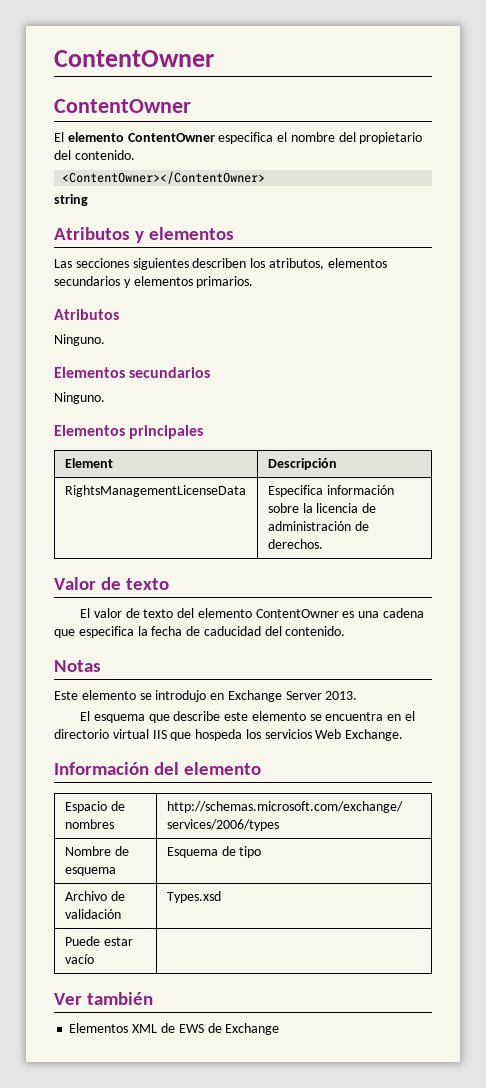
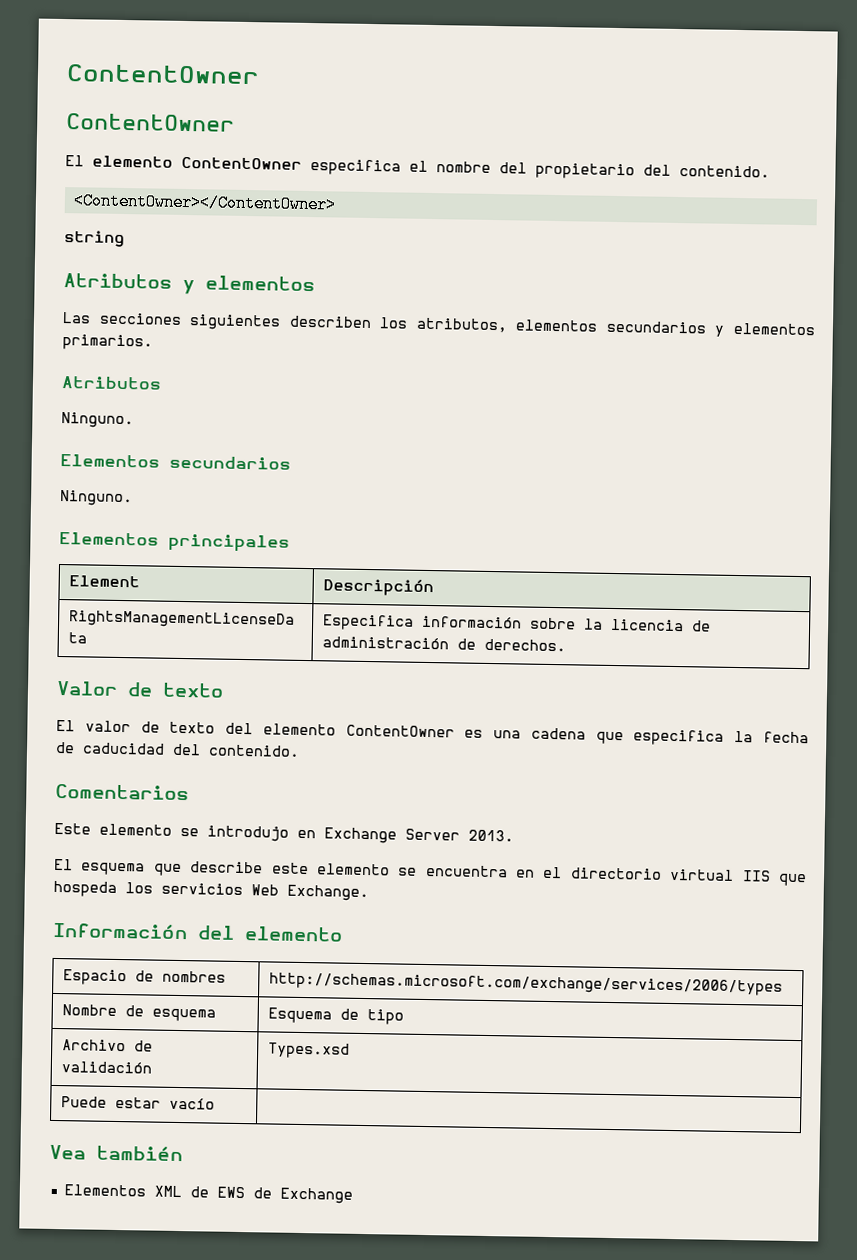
- Notas
+ Comentarios
- Ver también
+ Vea también

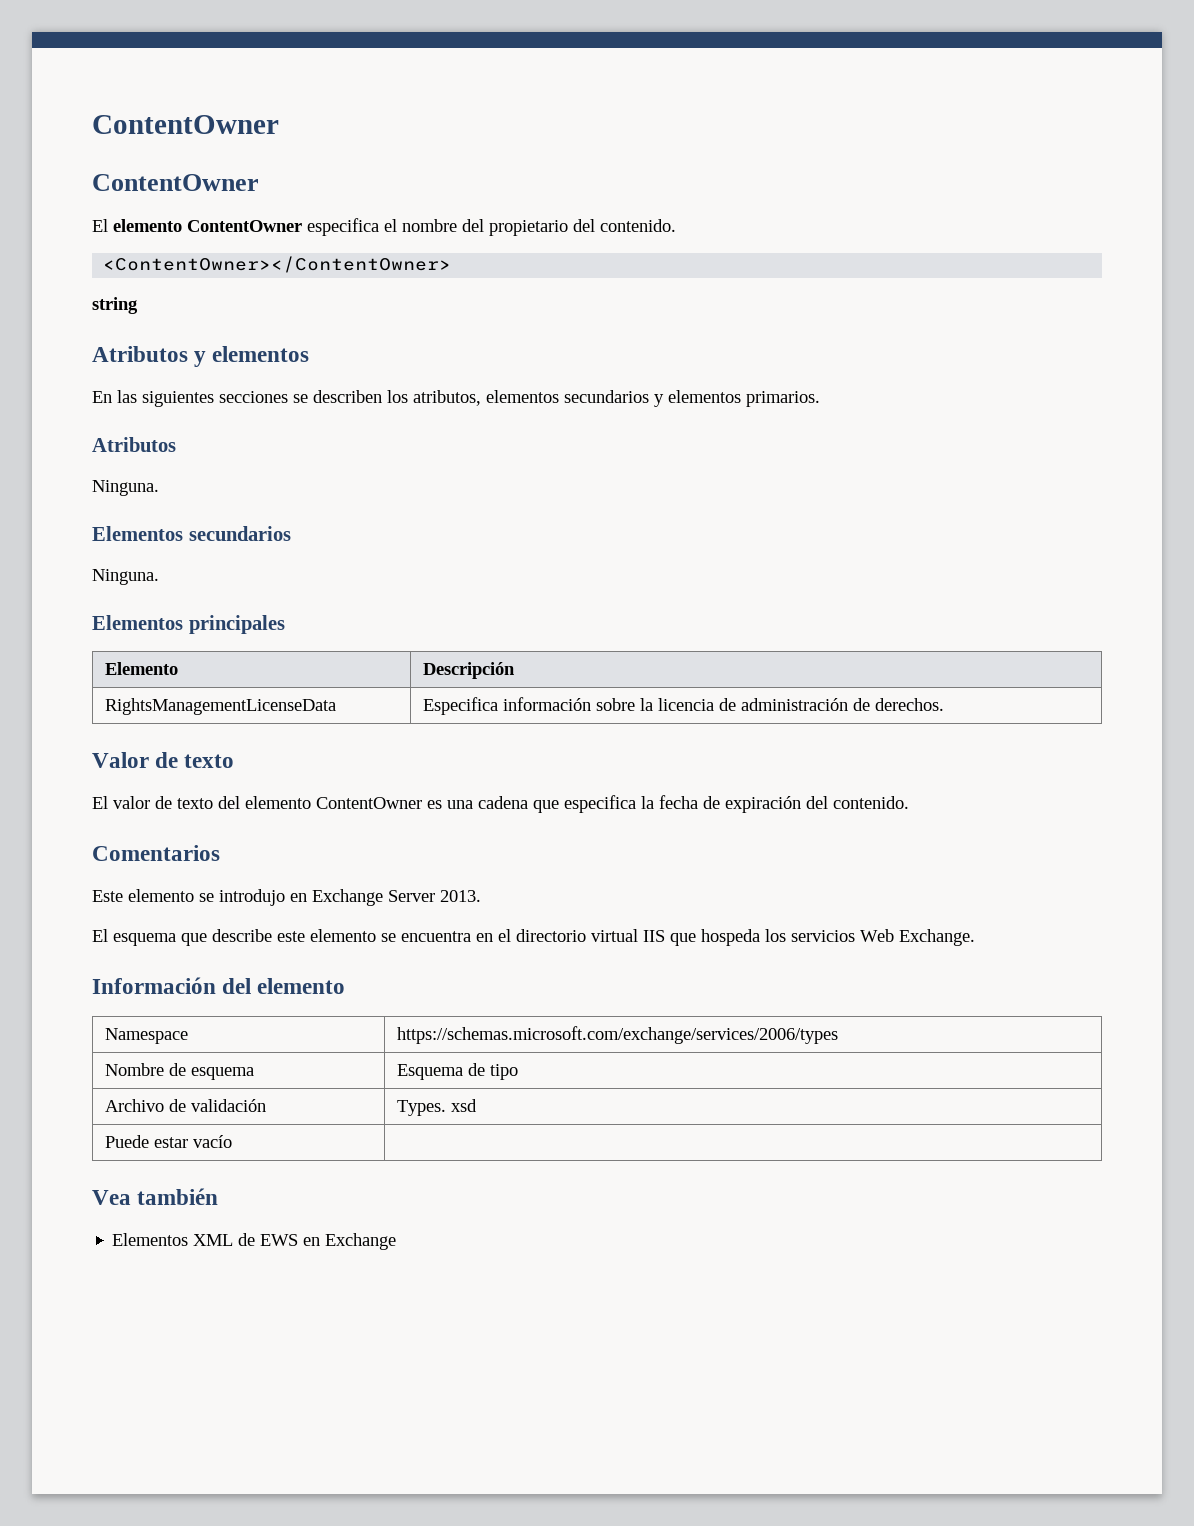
- Las secciones siguientes describen los atributos, elementos secundarios y elementos primarios.
+ En las siguientes secciones se describen los atributos, elementos secundarios y elementos primarios.
  Atributos
- Ninguno.
+ Ninguna.
  Elementos secundarios
- Ninguno.
+ Ninguna.
- Element | Descripción
+ Elemento | Descripción
- El valor de texto del elemento ContentOwner es una cadena que especifica la fecha de caducidad del contenido.
+ El valor de texto del elemento ContentOwner es una cadena que especifica la fecha de expiración del contenido.
- Espacio de nombres | http://schemas.microsoft.com/exchange/services/2006/types
+ Namespace | https://schemas.microsoft.com/exchange/services/2006/types
- Archivo de validación | Types.xsd
+ Archivo de validación | Types. xsd
- Elementos XML de EWS de Exchange
+ Elementos XML de EWS en Exchange

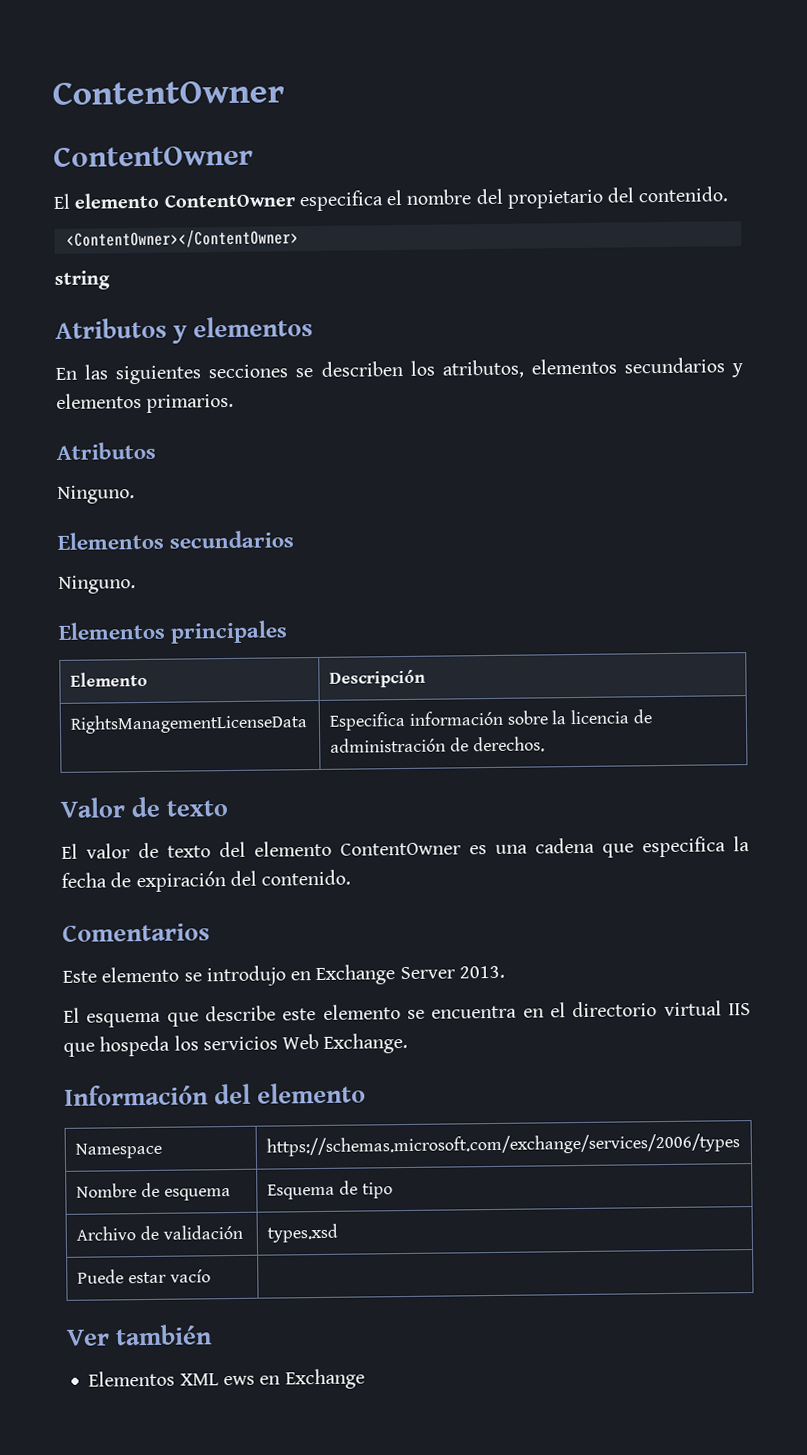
  En las siguientes secciones se describen los atributos, elementos secundarios y elementos primarios.
  Atributos
- Ninguna.
+ Ninguno.
  Elementos secundarios
- Ninguna.
+ Ninguno.
- Archivo de validación | Types. xsd
+ Archivo de validación | types.xsd
- Vea también
+ Ver también
- Elementos XML de EWS en Exchange
+ Elementos XML ews en Exchange

